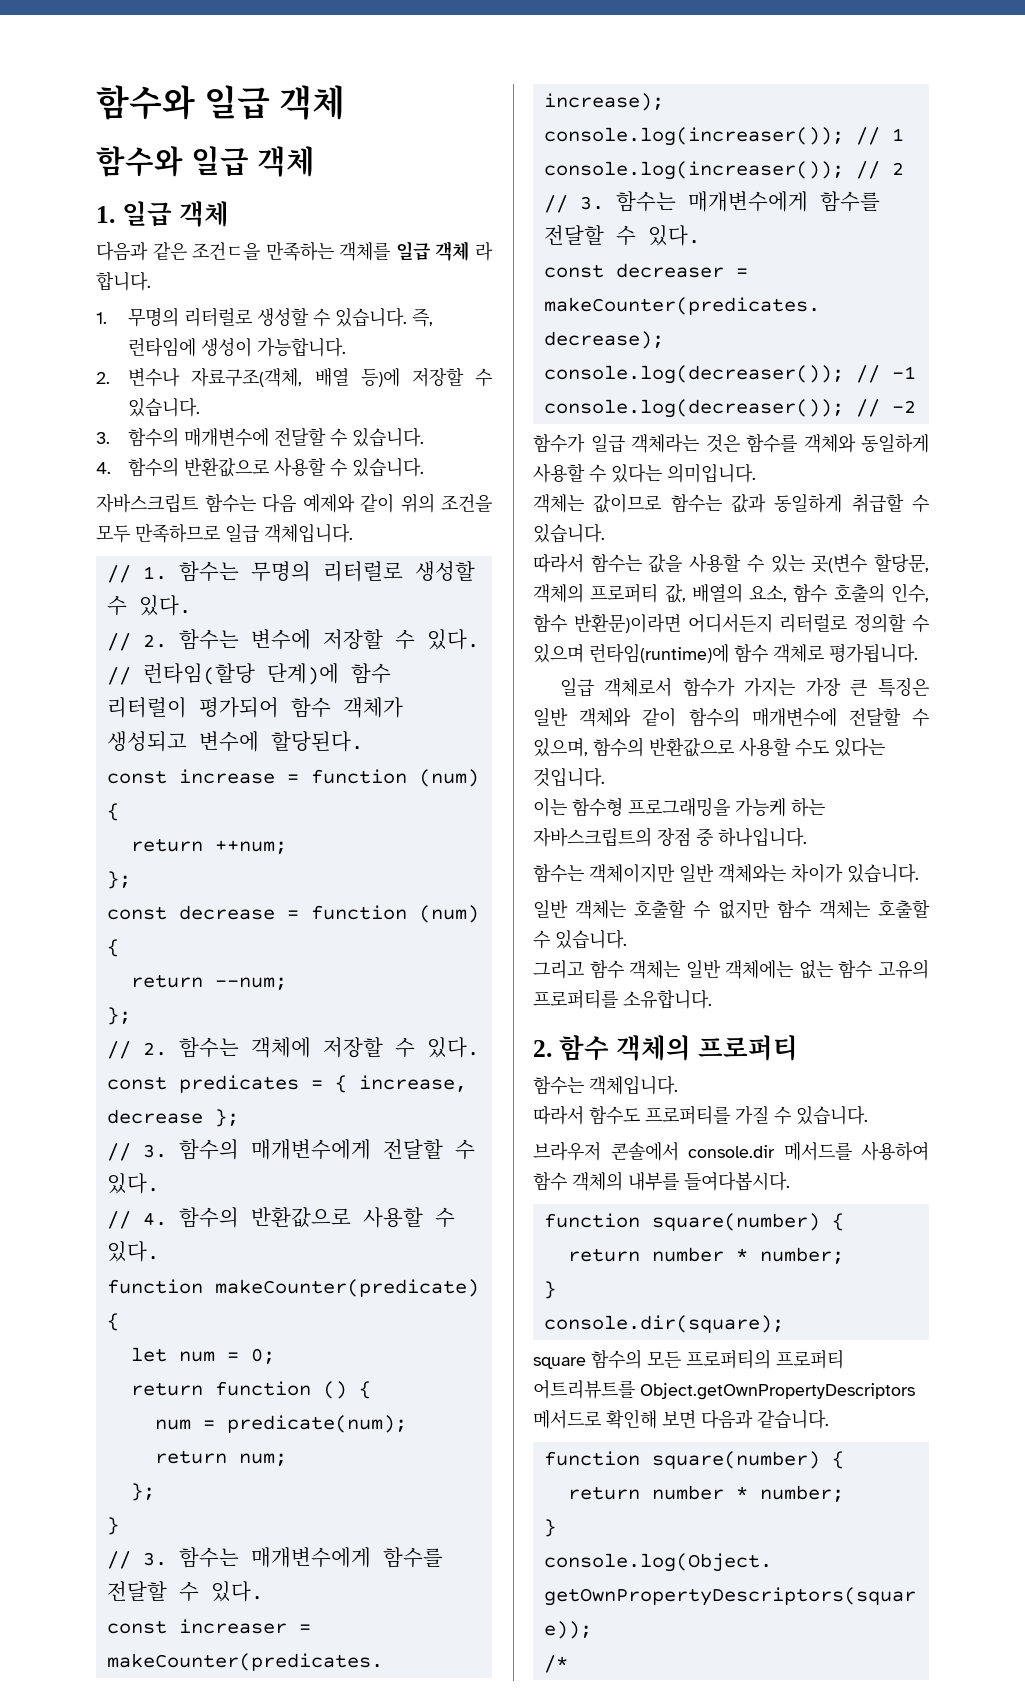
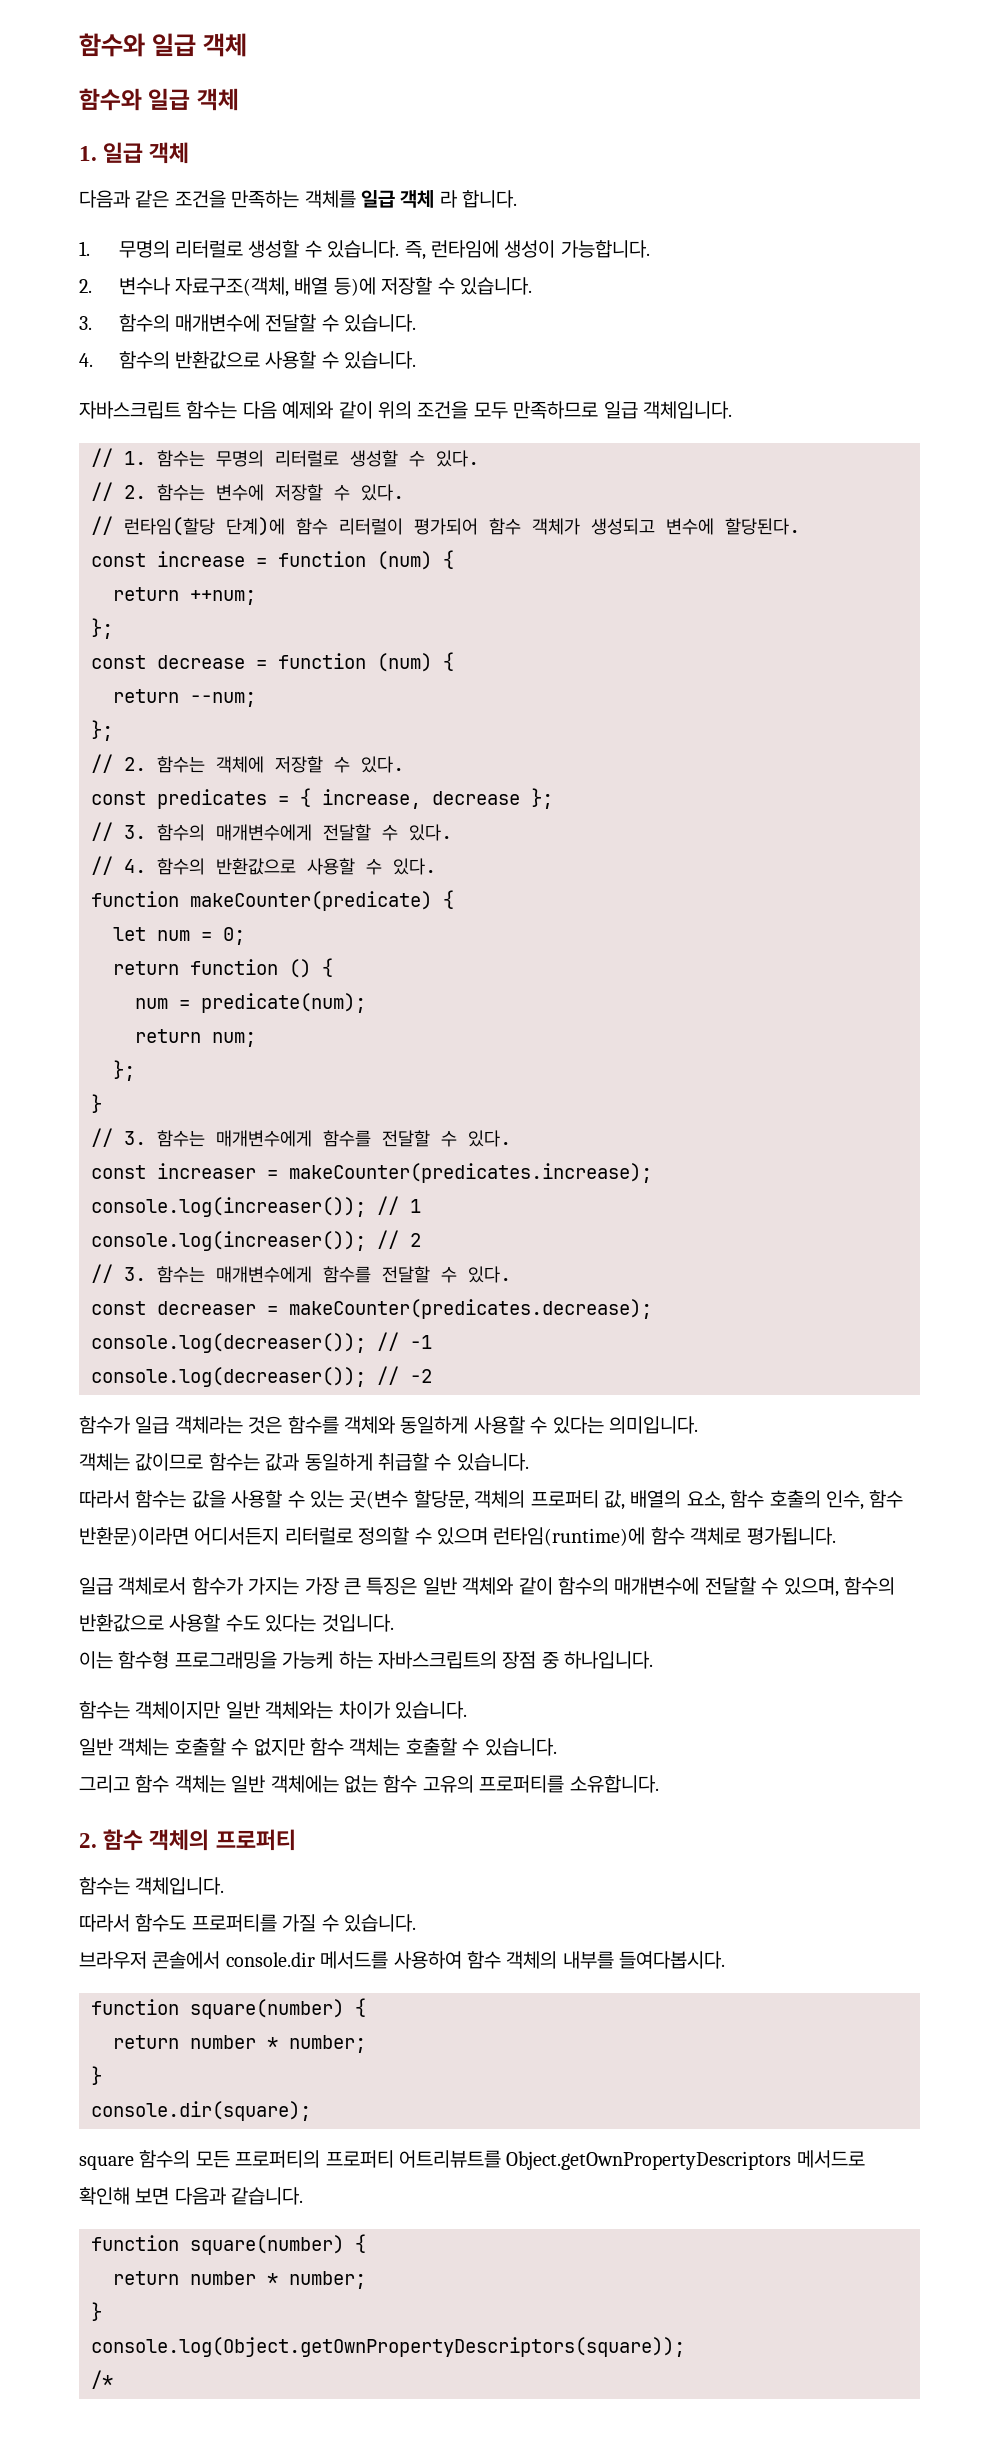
- 다음과 같은 조건ㄷ을 만족하는 객체를 일급 객체 라 합니다.
+ 다음과 같은 조건을 만족하는 객체를 일급 객체 라 합니다.

